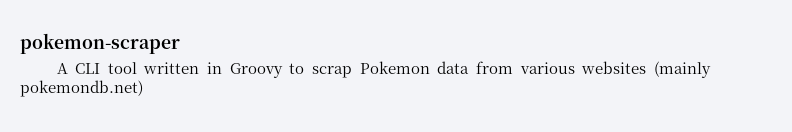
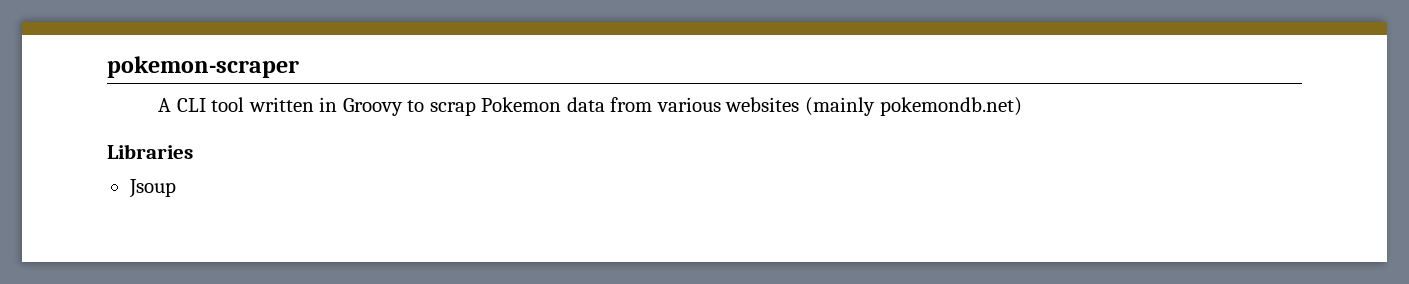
+ Libraries
+ Jsoup

